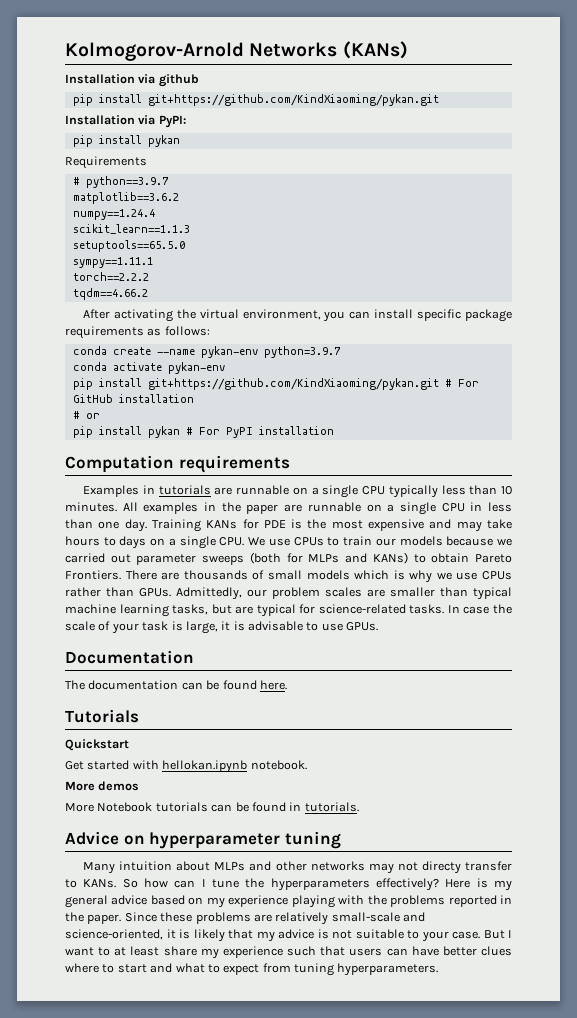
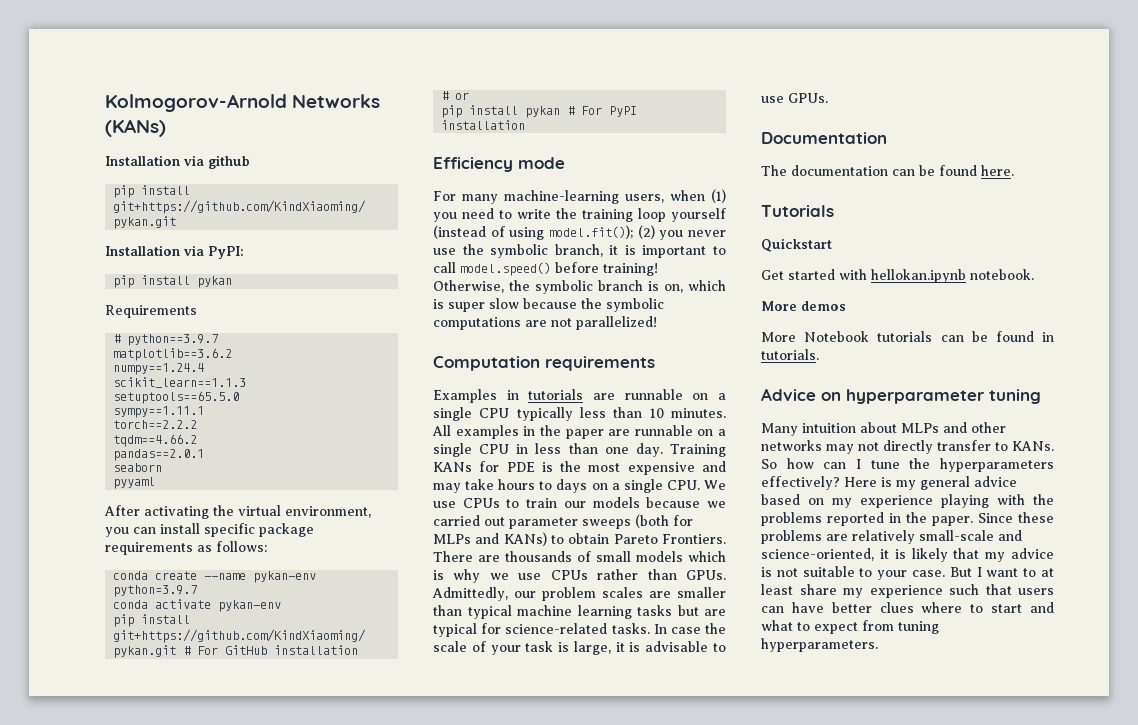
+ pandas==2.0.1
+ seaborn
+ pyyaml
+ Efficiency mode
+ For many machine-learning users, when (1) you need to write the training loop yourself (instead of using model.fit()); (2) you never use the symbolic branch, it is important to call model.speed() before training! Otherwise, the symbolic branch is on, which is super slow because the symbolic computations are not parallelized!
- Admittedly, our problem scales are smaller than typical machine learning tasks, but are typical for science-related tasks.
+ Admittedly, our problem scales are smaller than typical machine learning tasks but are typical for science-related tasks.
- Many intuition about MLPs and other networks may not directy transfer to KANs.
+ Many intuition about MLPs and other networks may not directly transfer to KANs.

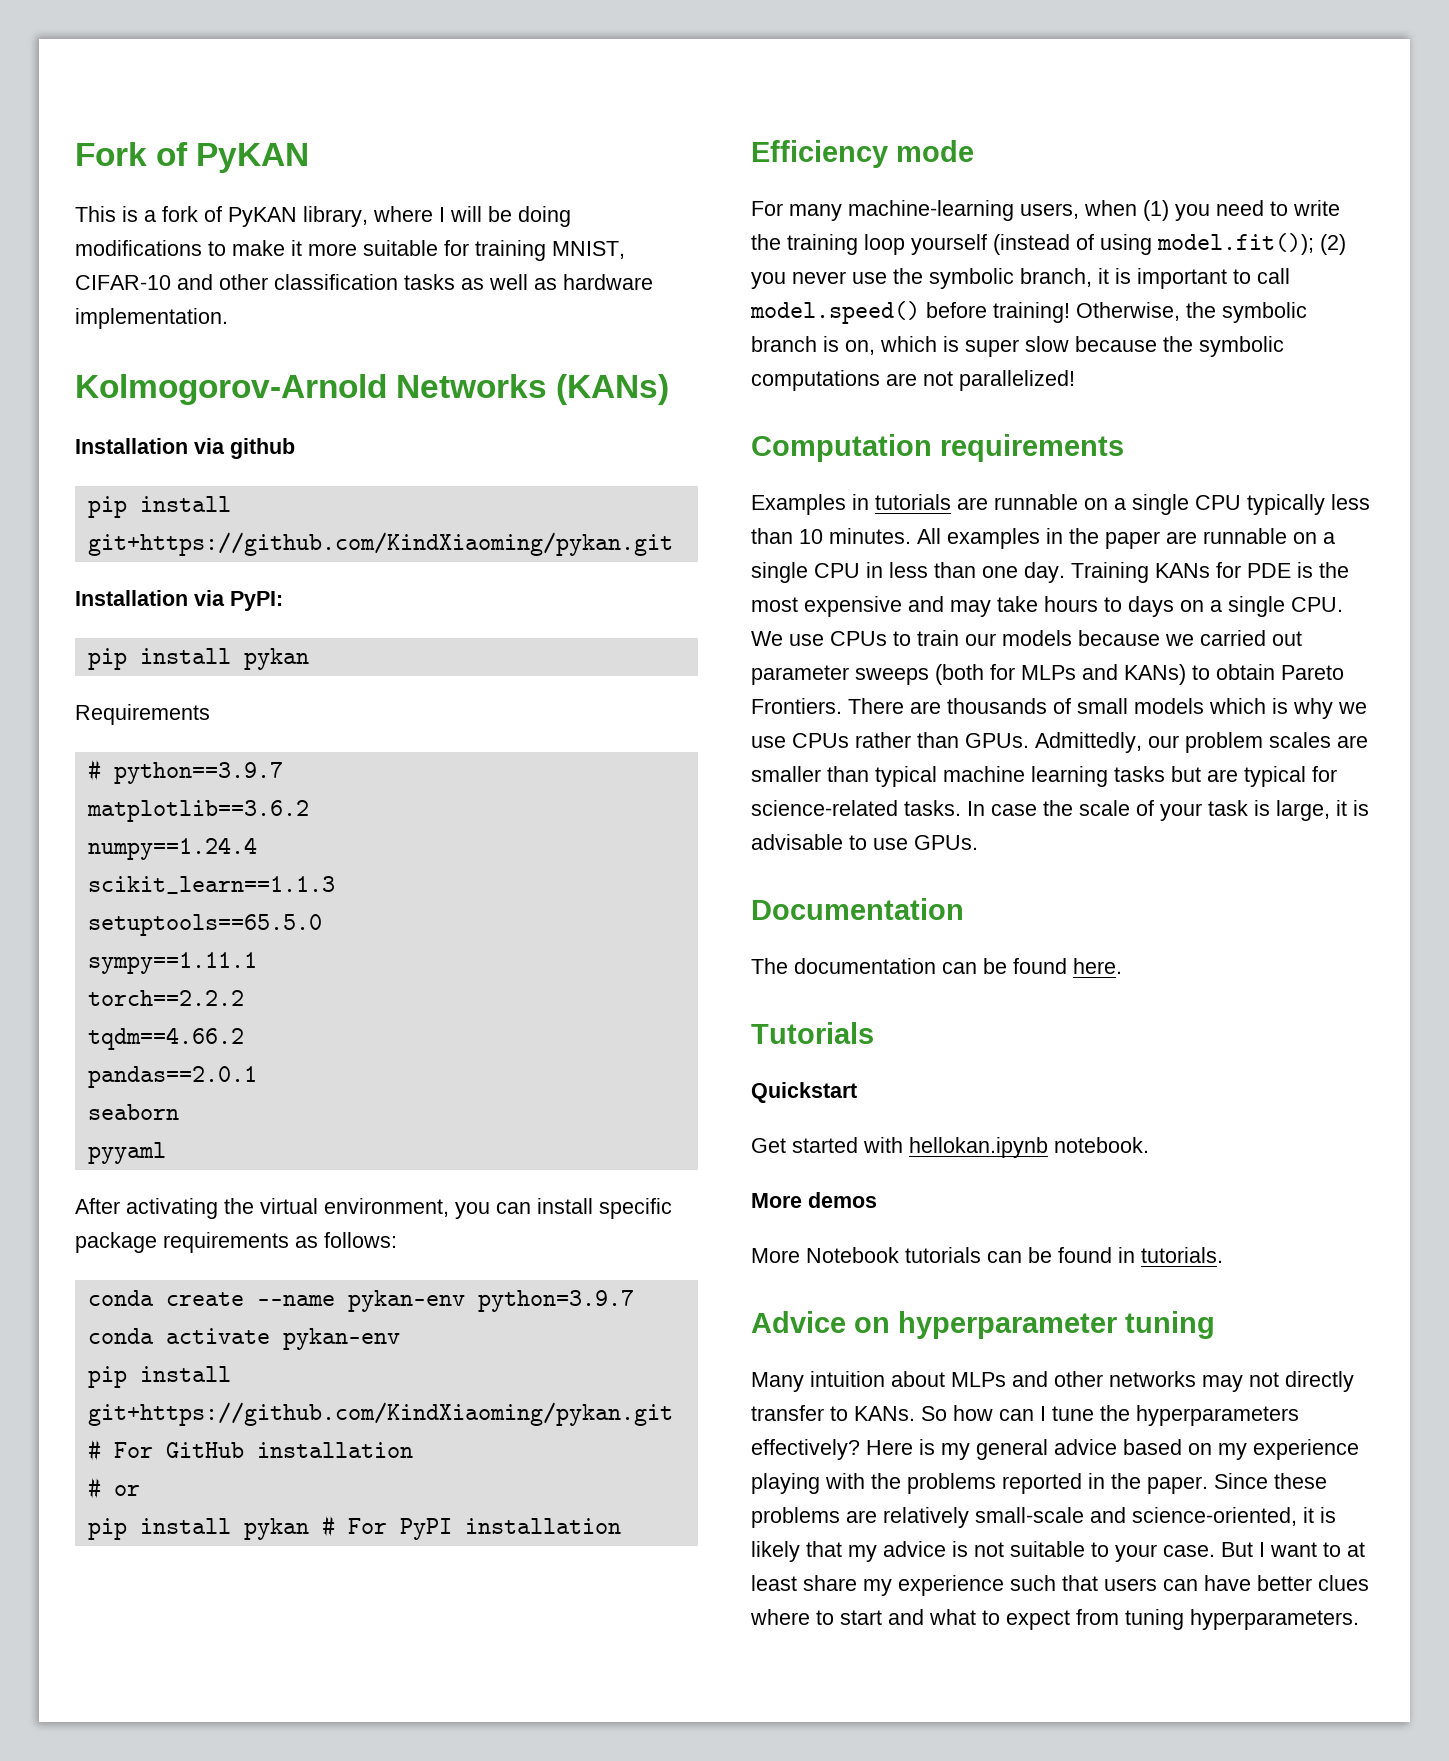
+ Fork of PyKAN
+ This is a fork of PyKAN library, where I will be doing modifications to make it more suitable for training MNIST, CIFAR-10 and other classification tasks as well as hardware implementation.

